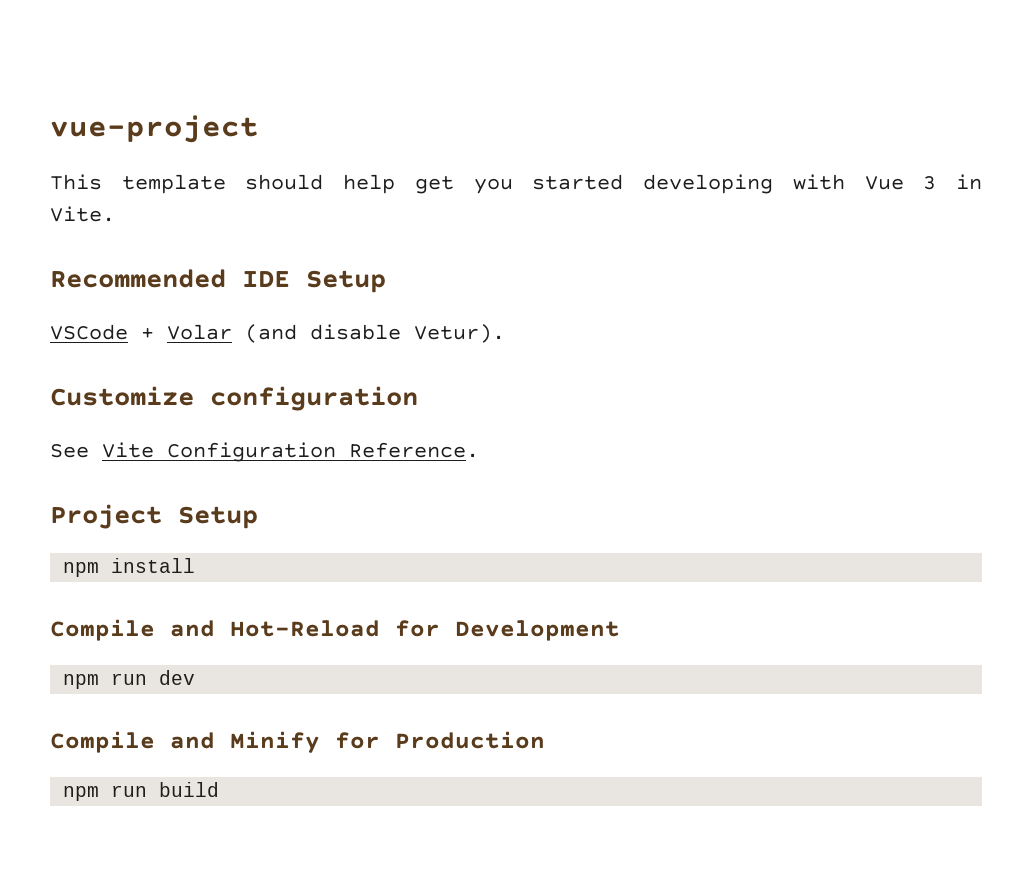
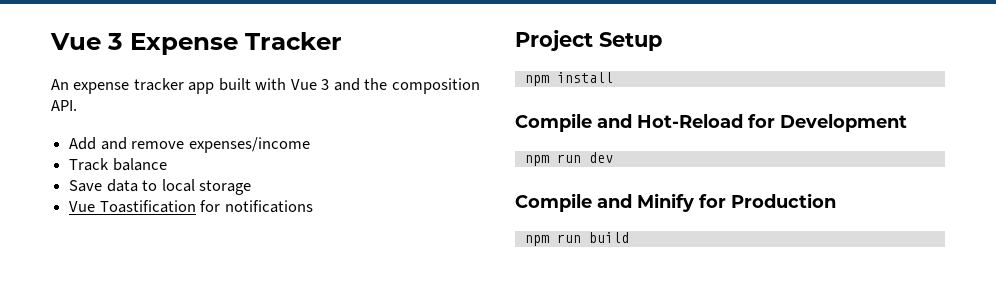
- vue-project
- This template should help get you started developing with Vue 3 in Vite.
- Recommended IDE Setup
- VSCode + Volar (and disable Vetur).
- Customize configuration
- See Vite Configuration Reference.
+ Vue 3 Expense Tracker
+ An expense tracker app built with Vue 3 and the composition API.
+ Add and remove expenses/income
+ Track balance
+ Save data to local storage
+ Vue Toastification for notifications

